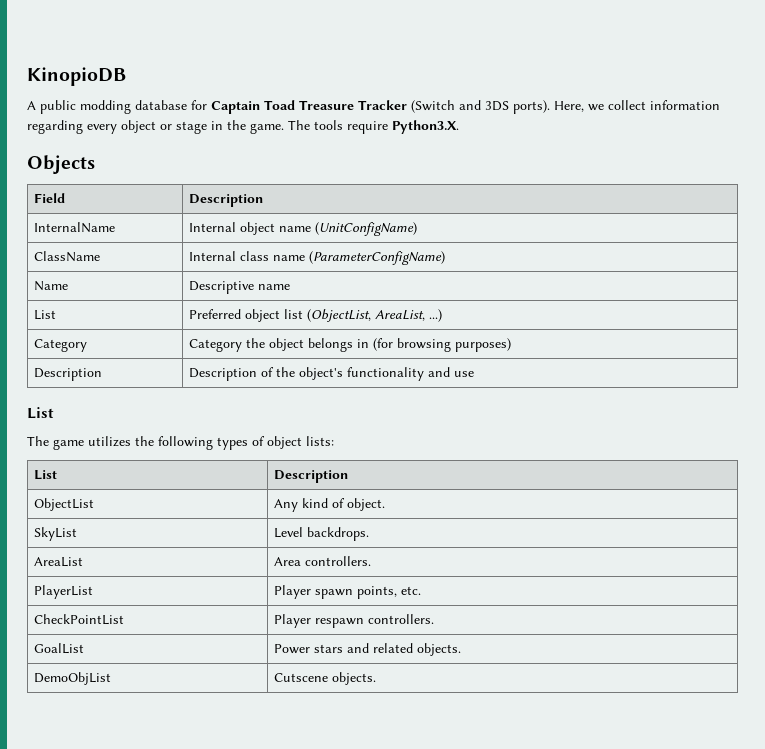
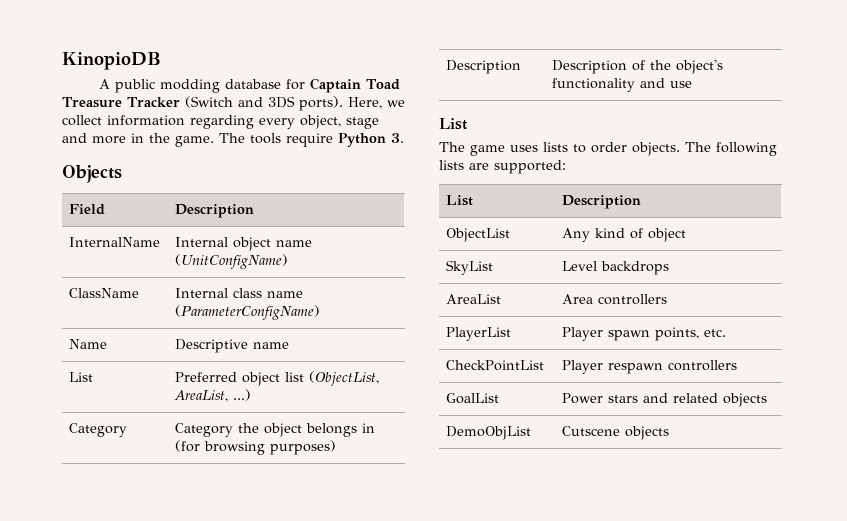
- Here, we collect information regarding every object or stage in the game.
+ Here, we collect information regarding every object, stage and more in the game.
- The tools require Python3.X.
+ The tools require Python 3.
- The game utilizes the following types of object lists:
+ The game uses lists to order objects. The following lists are supported:
- ObjectList | Any kind of object.
+ ObjectList | Any kind of object
- SkyList | Level backdrops.
+ SkyList | Level backdrops
- AreaList | Area controllers.
+ AreaList | Area controllers
- CheckPointList | Player respawn controllers.
+ CheckPointList | Player respawn controllers
- GoalList | Power stars and related objects.
+ GoalList | Power stars and related objects
- DemoObjList | Cutscene objects.
+ DemoObjList | Cutscene objects

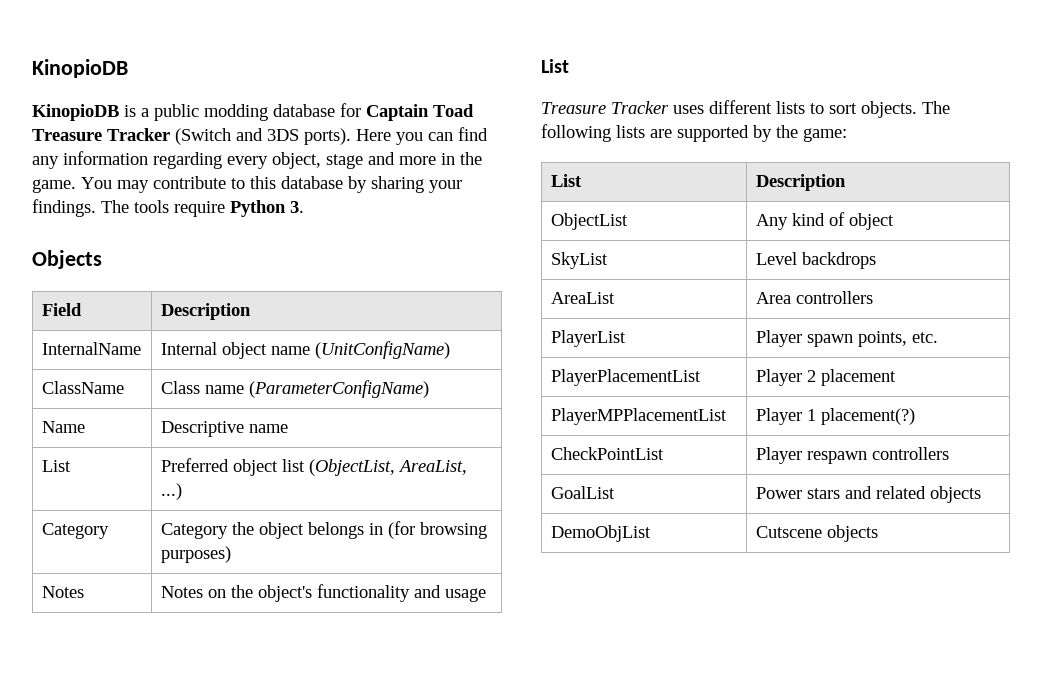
- A public modding database for Captain Toad Treasure Tracker (Switch and 3DS ports).
+ KinopioDB is a public modding database for Captain Toad Treasure Tracker (Switch and 3DS ports).
- Here, we collect information regarding every object, stage and more in the game.
+ Here you can find any information regarding every object, stage and more in the game.
+ You may contribute to this database by sharing your findings.
- ClassName | Internal class name (ParameterConfigName)
+ ClassName | Class name (ParameterConfigName)
- Description | Description of the object's functionality and use
+ Notes | Notes on the object's functionality and usage
- The game uses lists to order objects.
+ Treasure Tracker uses different lists to sort objects.
- The following lists are supported:
+ The following lists are supported by the game:
+ PlayerPlacementList | Player 2 placement
+ PlayerMPPlacementList | Player 1 placement(?)

